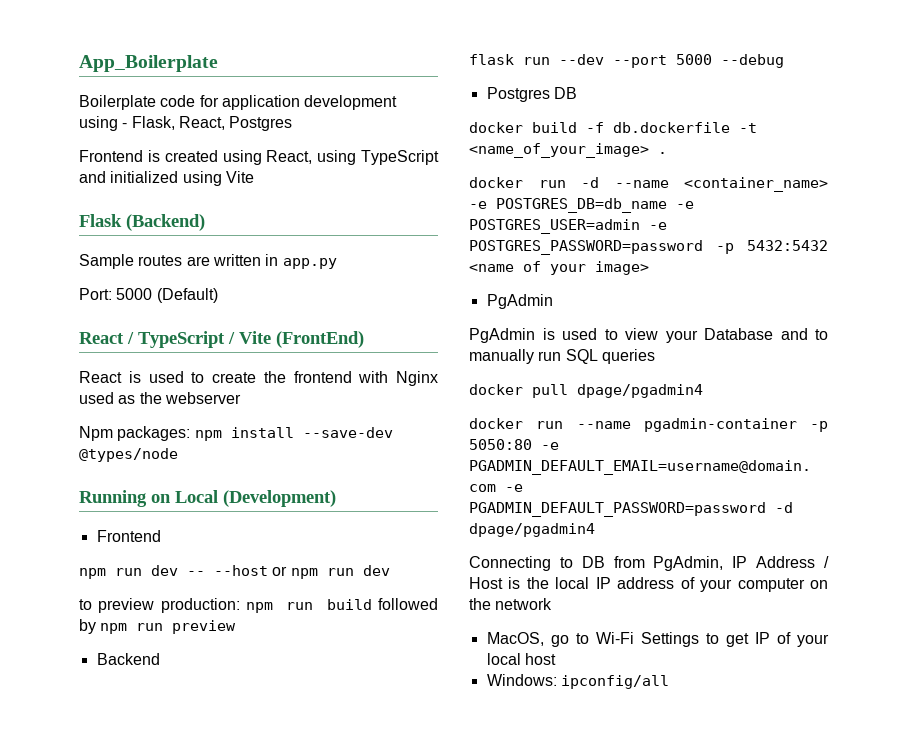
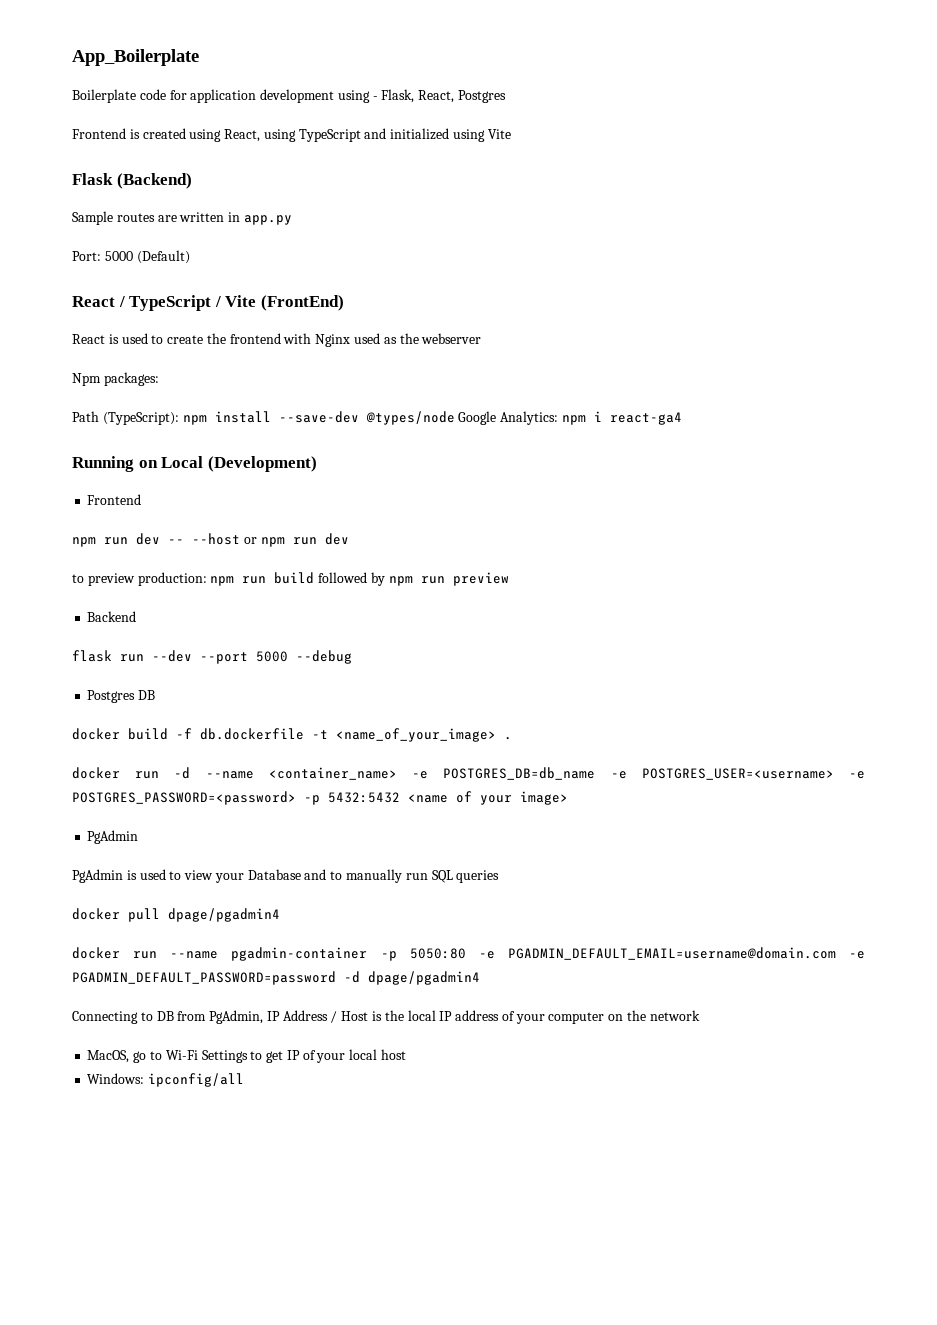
- Npm packages: npm install --save-dev @types/node
+ Npm packages:
+ Path (TypeScript): npm install --save-dev @types/node Google Analytics: npm i react-ga4
- docker run -d --name <container_name> -e POSTGRES_DB=db_name -e POSTGRES_USER=admin -e POSTGRES_PASSWORD=password -p 5432:5432 <name of your image>
+ docker run -d --name <container_name> -e POSTGRES_DB=db_name -e POSTGRES_USER=<username> -e POSTGRES_PASSWORD=<password> -p 5432:5432 <name of your image>

